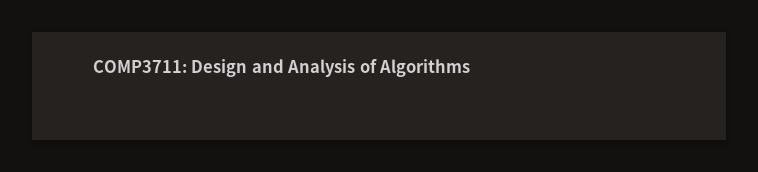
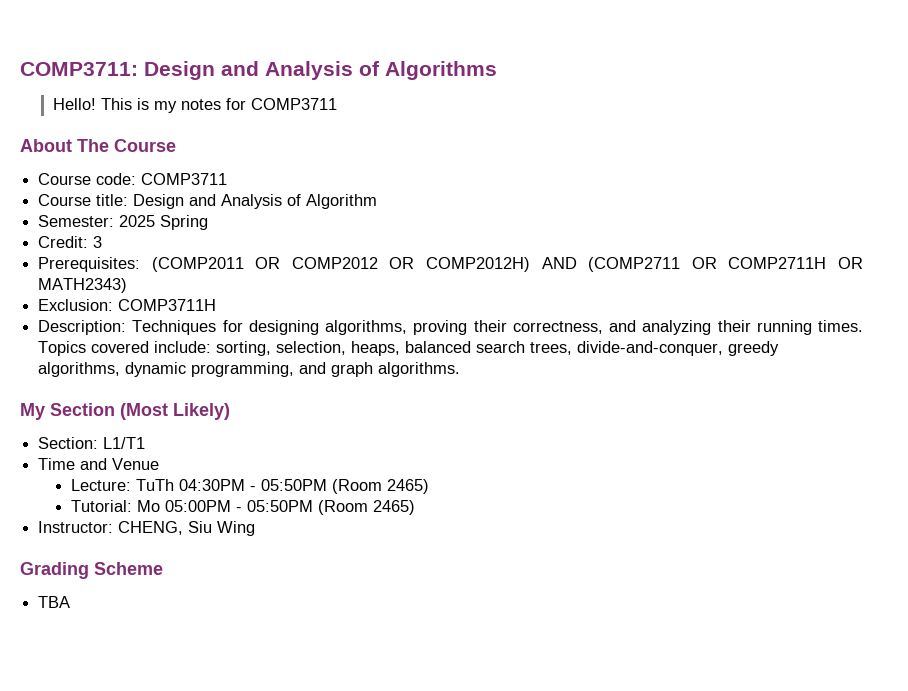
+ Hello! This is my notes for COMP3711
+ About The Course
+ Course code: COMP3711
+ Course title: Design and Analysis of Algorithm
+ Semester: 2025 Spring
+ Credit: 3
+ Prerequisites: (COMP2011 OR COMP2012 OR COMP2012H) AND (COMP2711 OR COMP2711H OR MATH2343)
+ Exclusion: COMP3711H
+ Description: Techniques for designing algorithms, proving their correctness, and analyzing their running times. Topics covered include: sorting, selection, heaps, balanced search trees, divide-and-conquer, greedy algorithms, dynamic programming, and graph algorithms.
+ My Section (Most Likely)
+ Section: L1/T1
+ Time and Venue
+ Lecture: TuTh 04:30PM - 05:50PM (Room 2465)
+ Tutorial: Mo 05:00PM - 05:50PM (Room 2465)
+ Instructor: CHENG, Siu Wing
+ Grading Scheme
+ TBA

